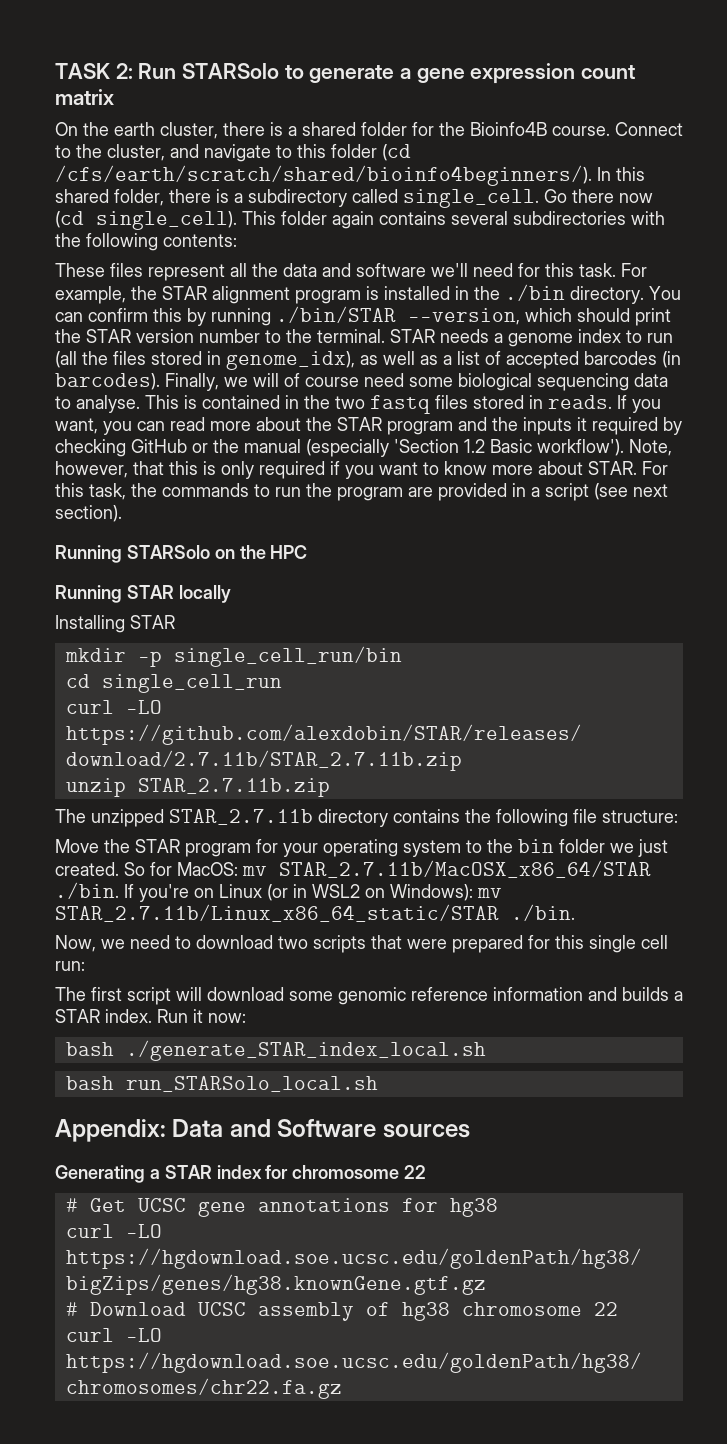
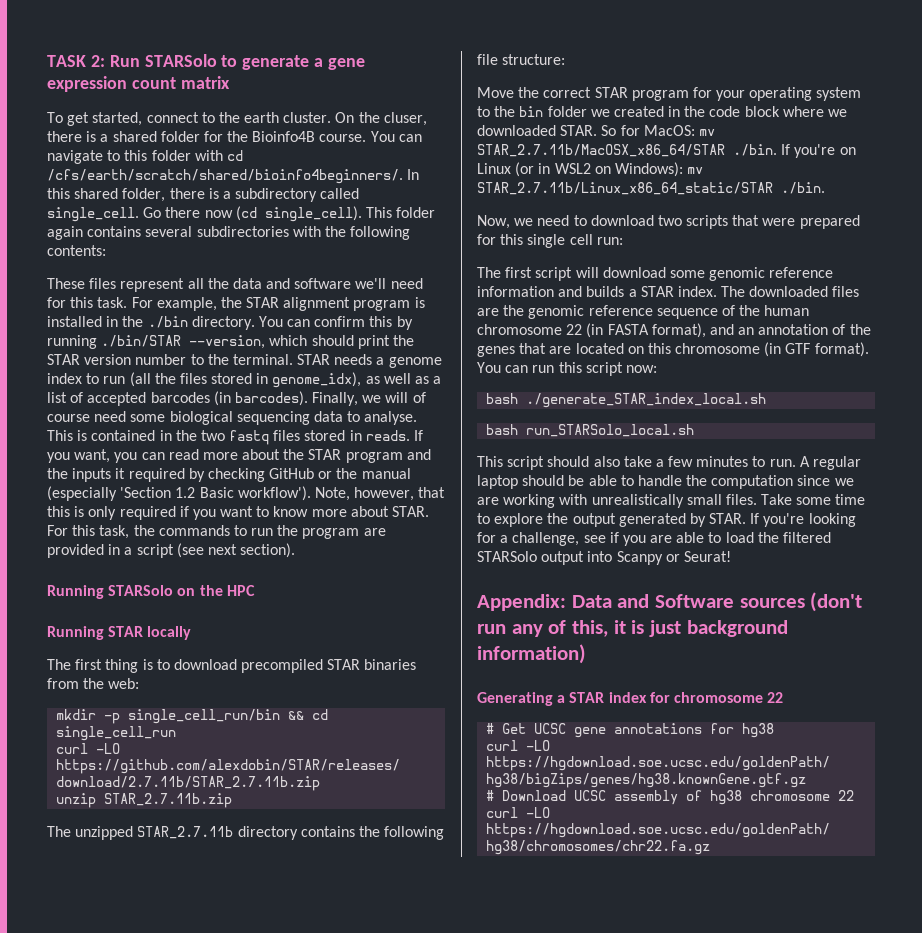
- On the earth cluster, there is a shared folder for the Bioinfo4B course.
+ To get started, connect to the earth cluster. On the cluser, there is a shared folder for the Bioinfo4B course.
- Connect to the cluster, and navigate to this folder (cd /cfs/earth/scratch/shared/bioinfo4beginners/).
+ You can navigate to this folder with cd /cfs/earth/scratch/shared/bioinfo4beginners/.
- Installing STAR
+ The first thing is to download precompiled STAR binaries from the web:
- mkdir -p single_cell_run/bin
- cd single_cell_run
+ mkdir -p single_cell_run/bin && cd single_cell_run
- Move the STAR program for your operating system to the bin folder we just created.
+ Move the correct STAR program for your operating system to the bin folder we created in the code block where we downloaded STAR.
- Run it now:
+ The downloaded files are the genomic reference sequence of the human chromosome 22 (in FASTA format), and an annotation of the genes that are located on this chromosome (in GTF format). You can run this script now:
+ This script should also take a few minutes to run. A regular laptop should be able to handle the computation since we are working with unrealistically small files. Take some time to explore the output generated by STAR. If you're looking for a challenge, see if you are able to load the filtered STARSolo output into Scanpy or Seurat!
- Appendix: Data and Software sources
+ Appendix: Data and Software sources (don't run any of this, it is just background information)

